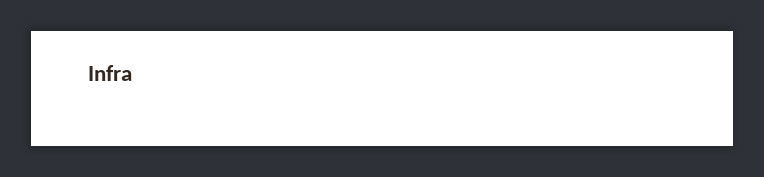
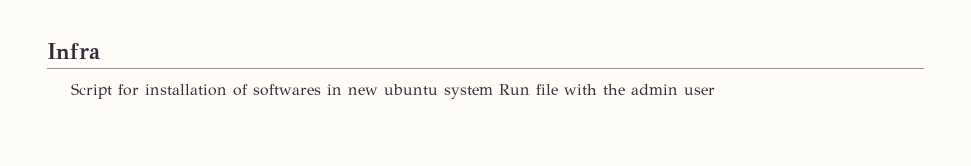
+ Script for installation of softwares in new ubuntu system Run file with the admin user

